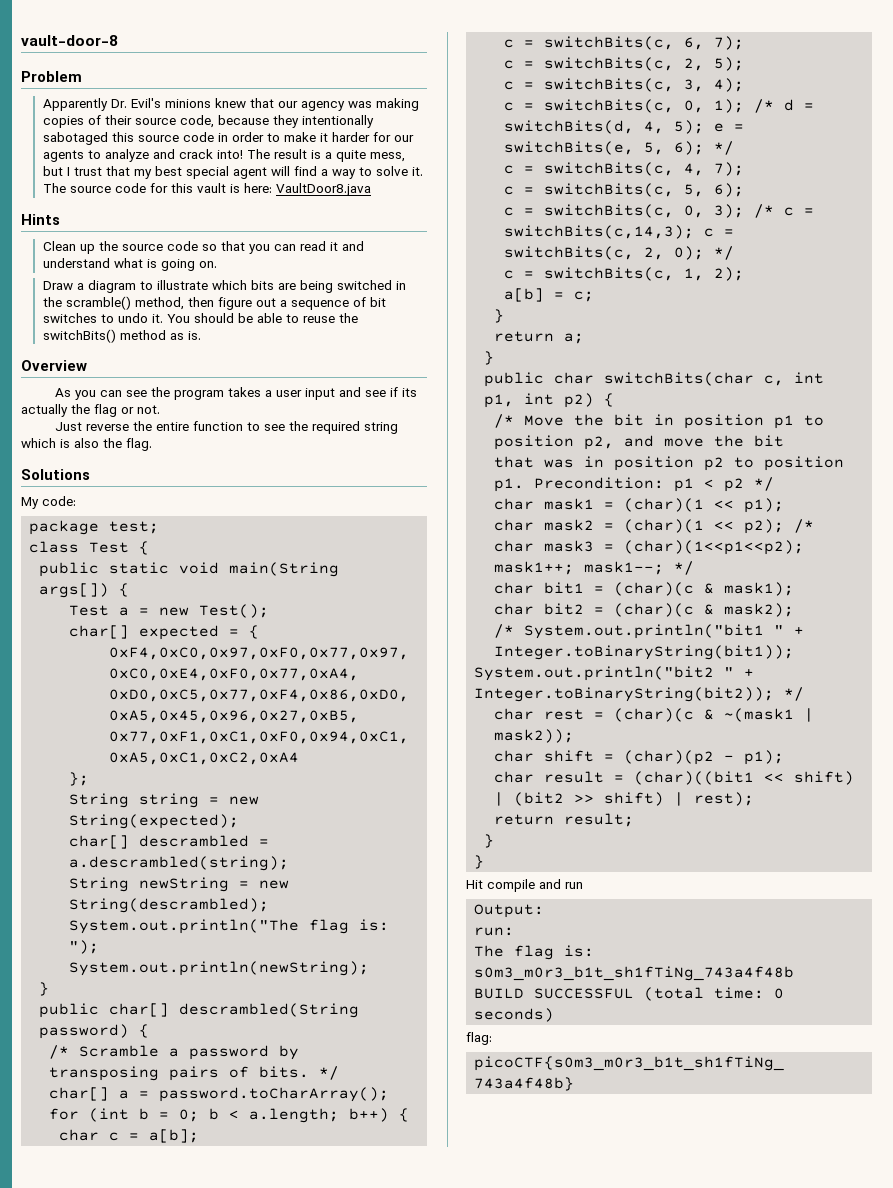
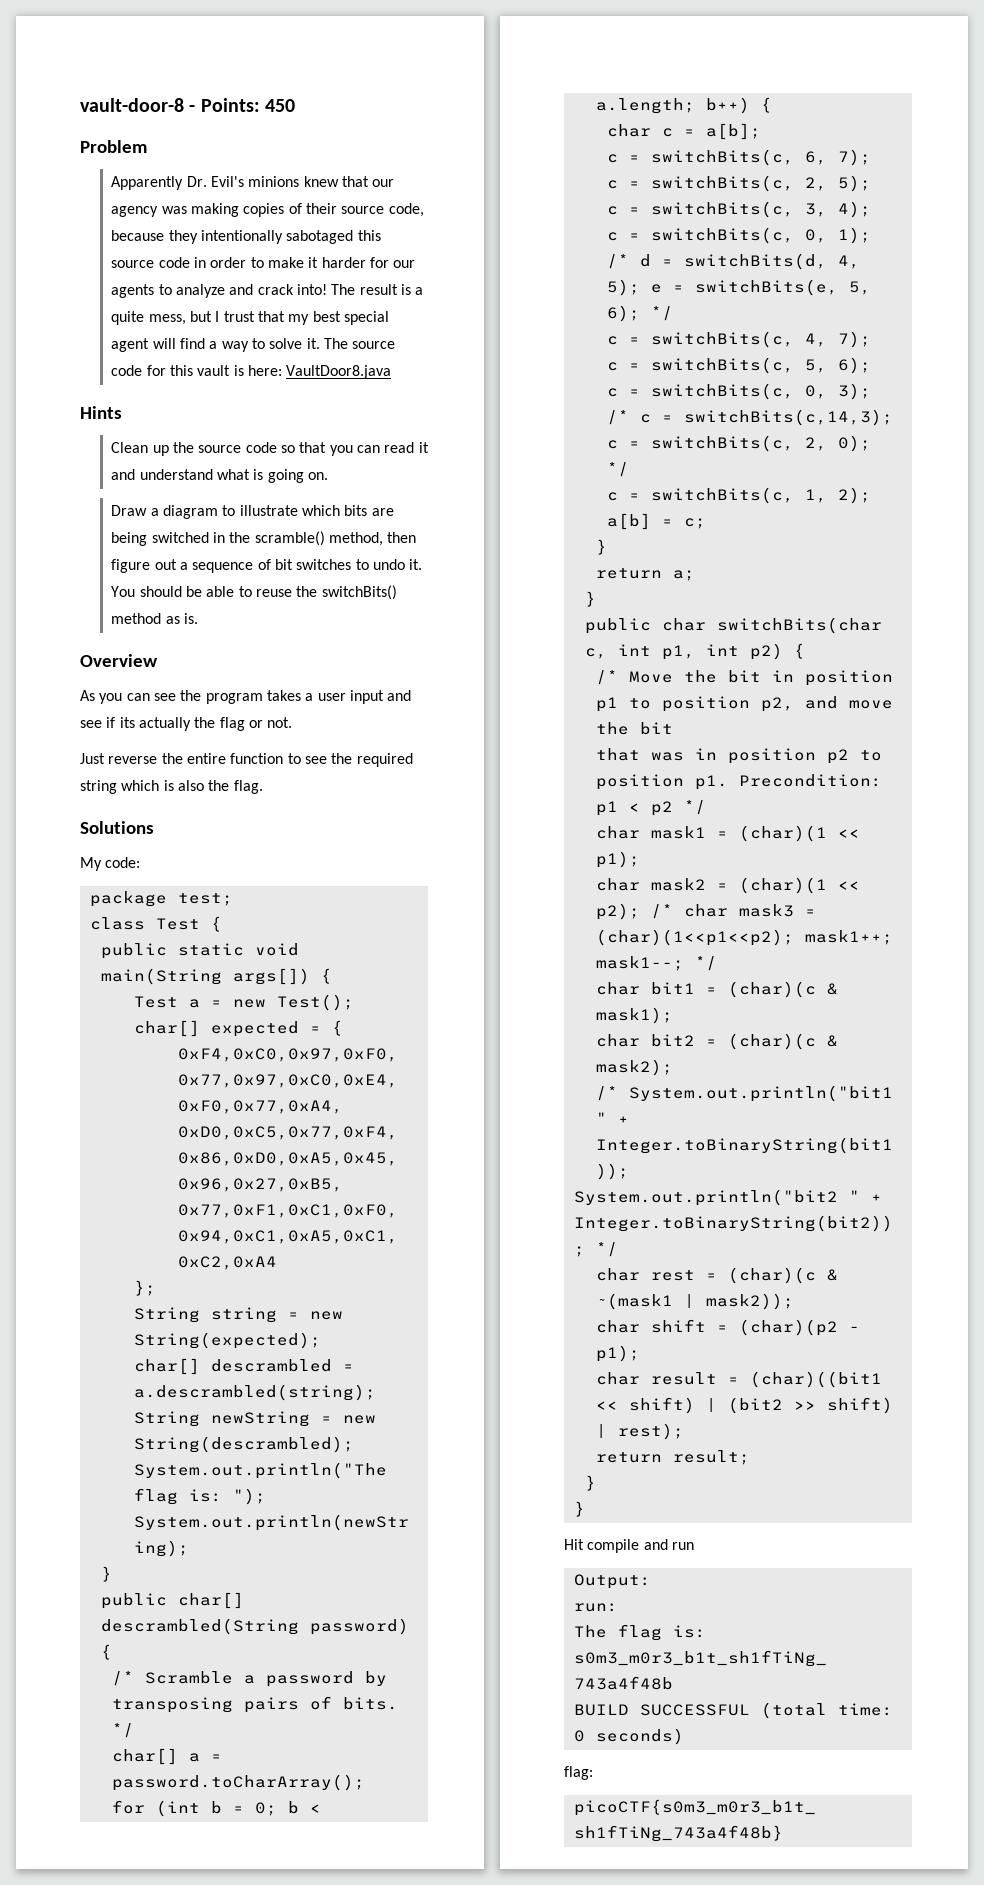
- vault-door-8
+ vault-door-8 - Points: 450

